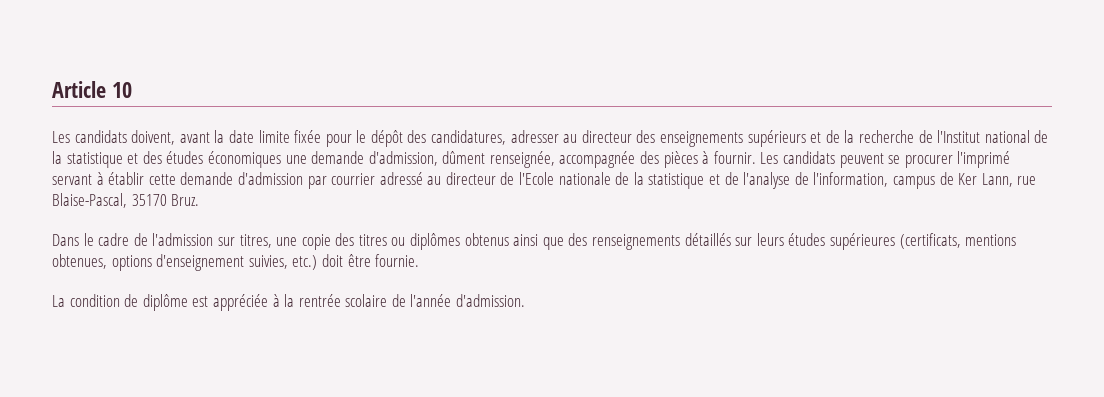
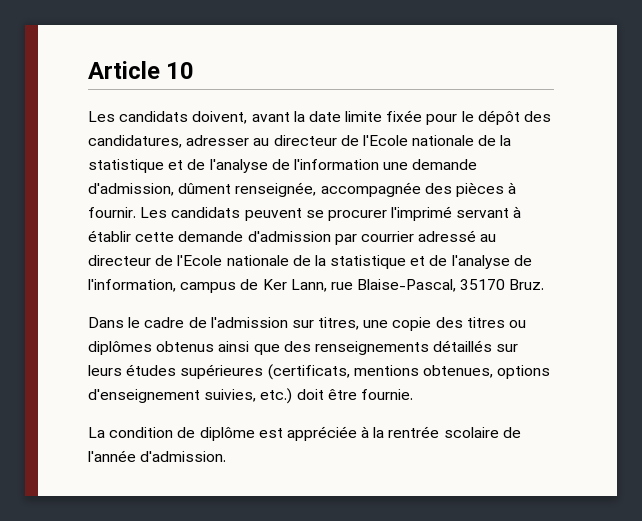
- Les candidats doivent, avant la date limite fixée pour le dépôt des candidatures, adresser au directeur des enseignements supérieurs et de la recherche de l'Institut national de la statistique et des études économiques une demande d'admission, dûment renseignée, accompagnée des pièces à fournir.
+ Les candidats doivent, avant la date limite fixée pour le dépôt des candidatures, adresser au directeur de l'Ecole nationale de la statistique et de l'analyse de l'information une demande d'admission, dûment renseignée, accompagnée des pièces à fournir.

